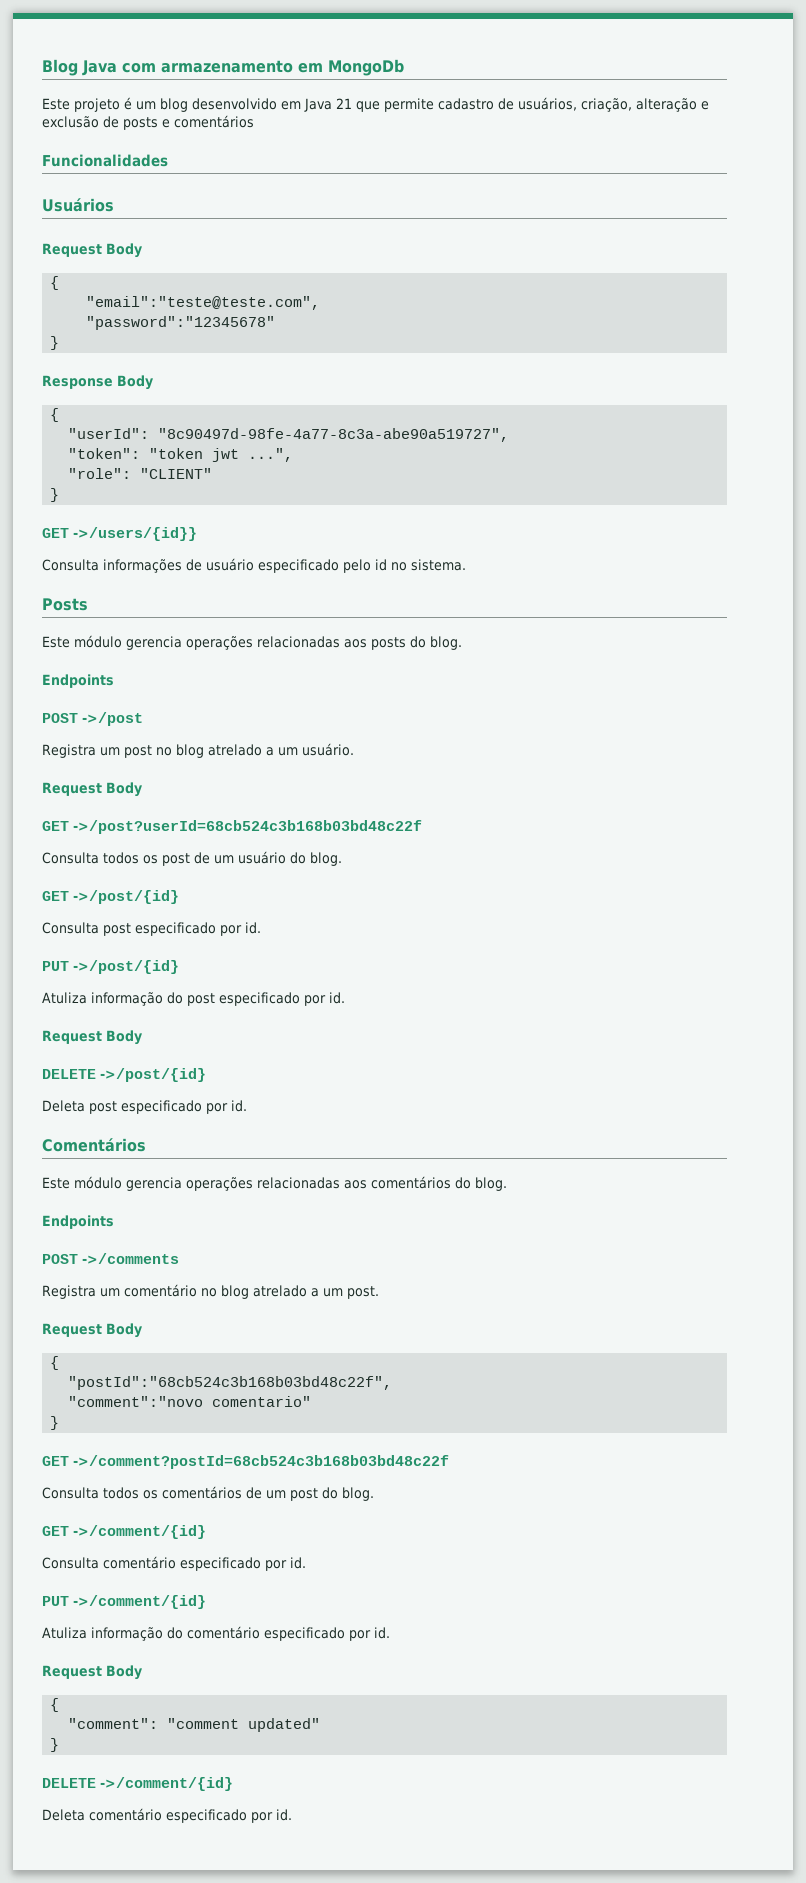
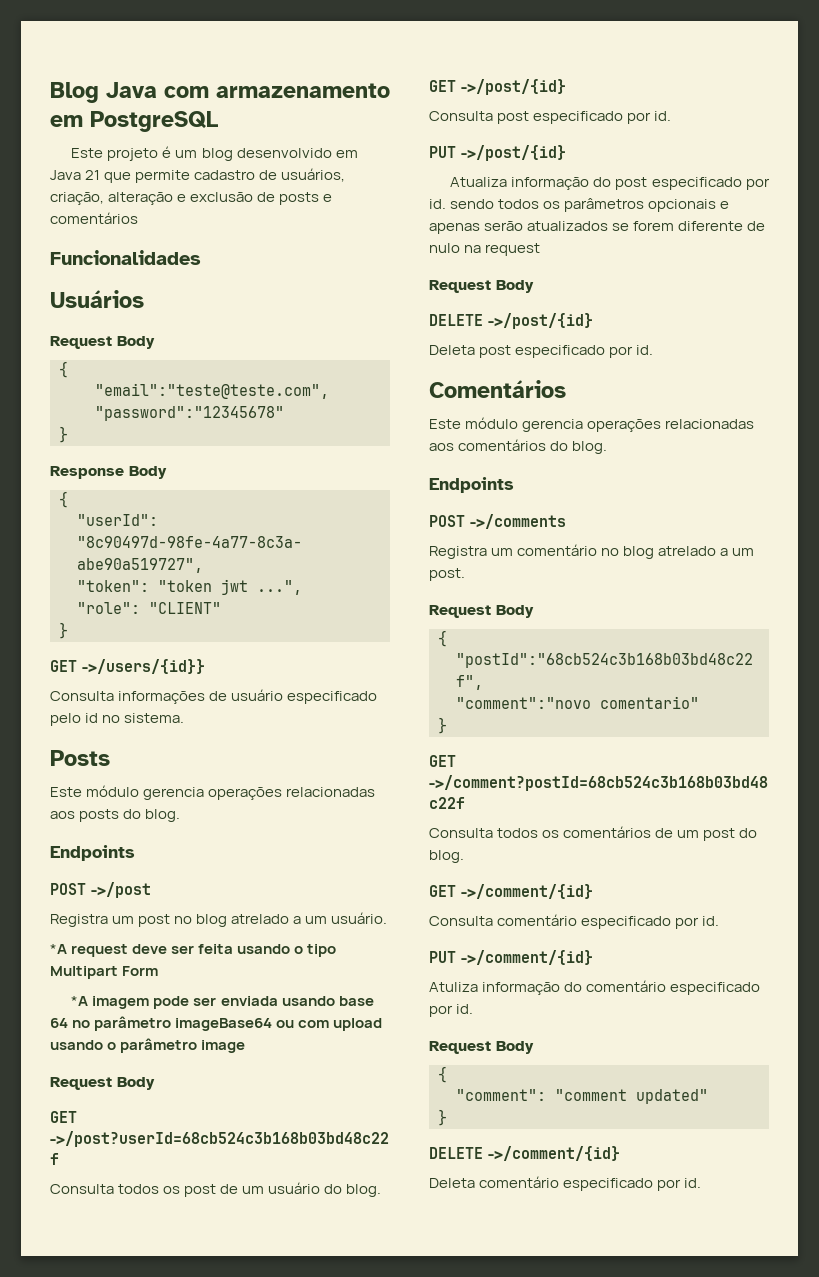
- Blog Java com armazenamento em MongoDb
+ Blog Java com armazenamento em PostgreSQL
+ *A request deve ser feita usando o tipo Multipart Form
+ *A imagem pode ser enviada usando base 64 no parâmetro imageBase64 ou com upload usando o parâmetro image
- Atuliza informação do post especificado por id.
+ Atualiza informação do post especificado por id. sendo todos os parâmetros opcionais e apenas serão atualizados se forem diferente de nulo na request

